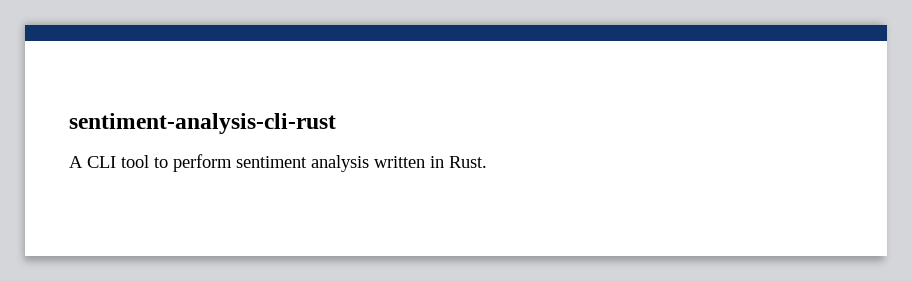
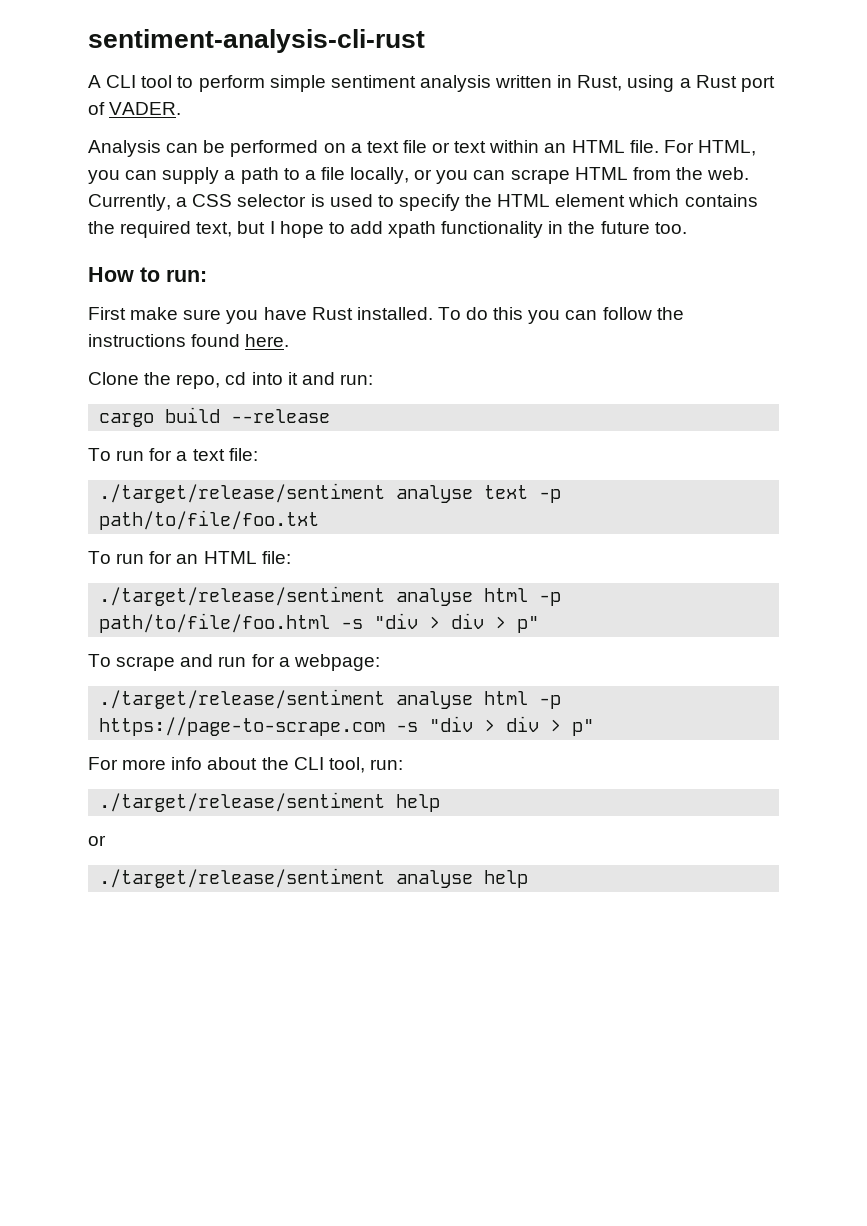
- A CLI tool to perform sentiment analysis written in Rust.
+ A CLI tool to perform simple sentiment analysis written in Rust, using a Rust port of VADER.
+ Analysis can be performed on a text file or text within an HTML file. For HTML, you can supply a path to a file locally, or you can scrape HTML from the web. Currently, a CSS selector is used to specify the HTML element which contains the required text, but I hope to add xpath functionality in the future too.
+ How to run:
+ First make sure you have Rust installed. To do this you can follow the instructions found here.
+ Clone the repo, cd into it and run:
+ cargo build --release
+ To run for a text file:
+ ./target/release/sentiment analyse text -p path/to/file/foo.txt
+ To run for an HTML file:
+ ./target/release/sentiment analyse html -p path/to/file/foo.html -s "div > div > p"
+ To scrape and run for a webpage:
+ ./target/release/sentiment analyse html -p https://page-to-scrape.com -s "div > div > p"
+ For more info about the CLI tool, run:
+ ./target/release/sentiment help
+ or
+ ./target/release/sentiment analyse help

